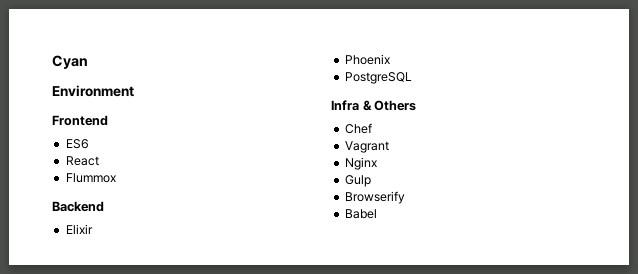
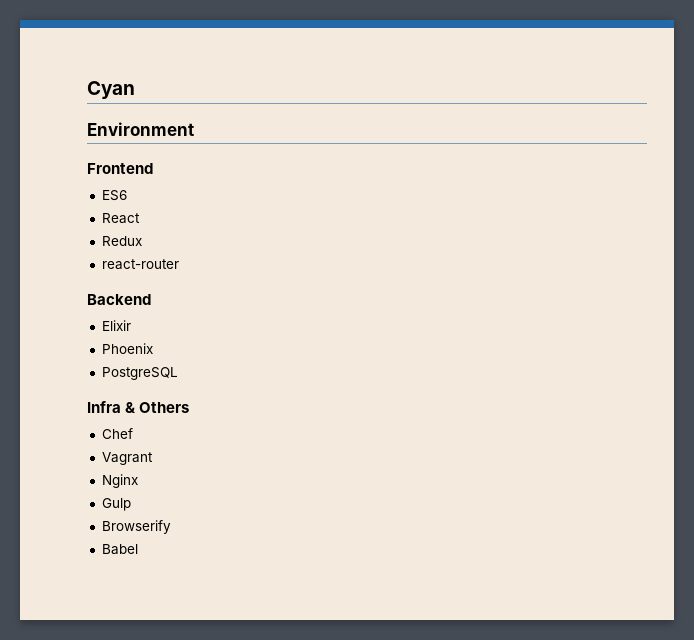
- Flummox
+ Redux
+ react-router

